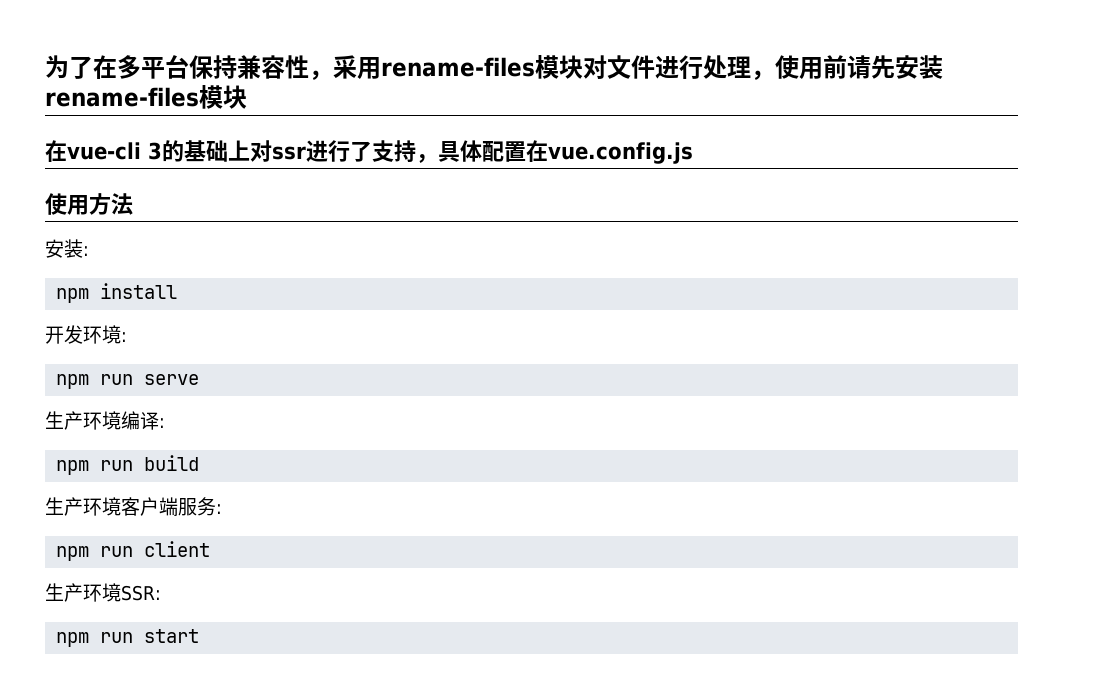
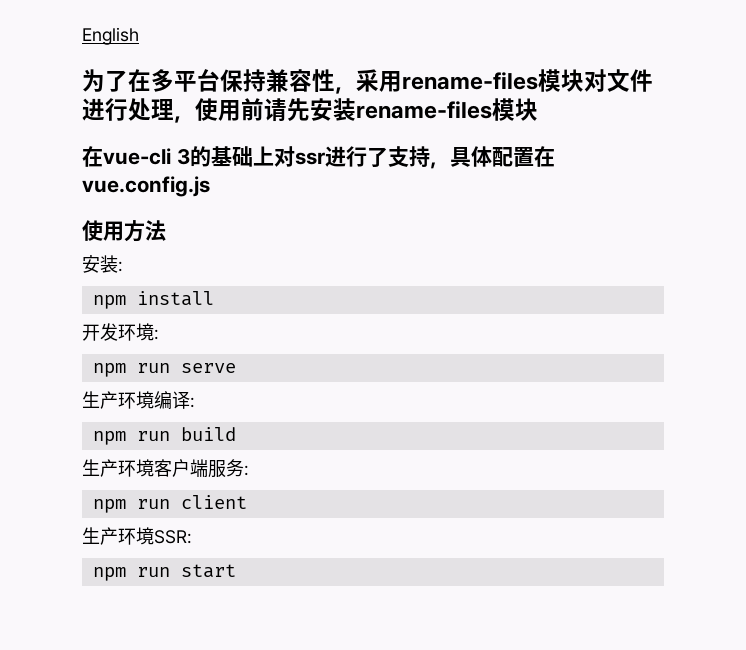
+ English

